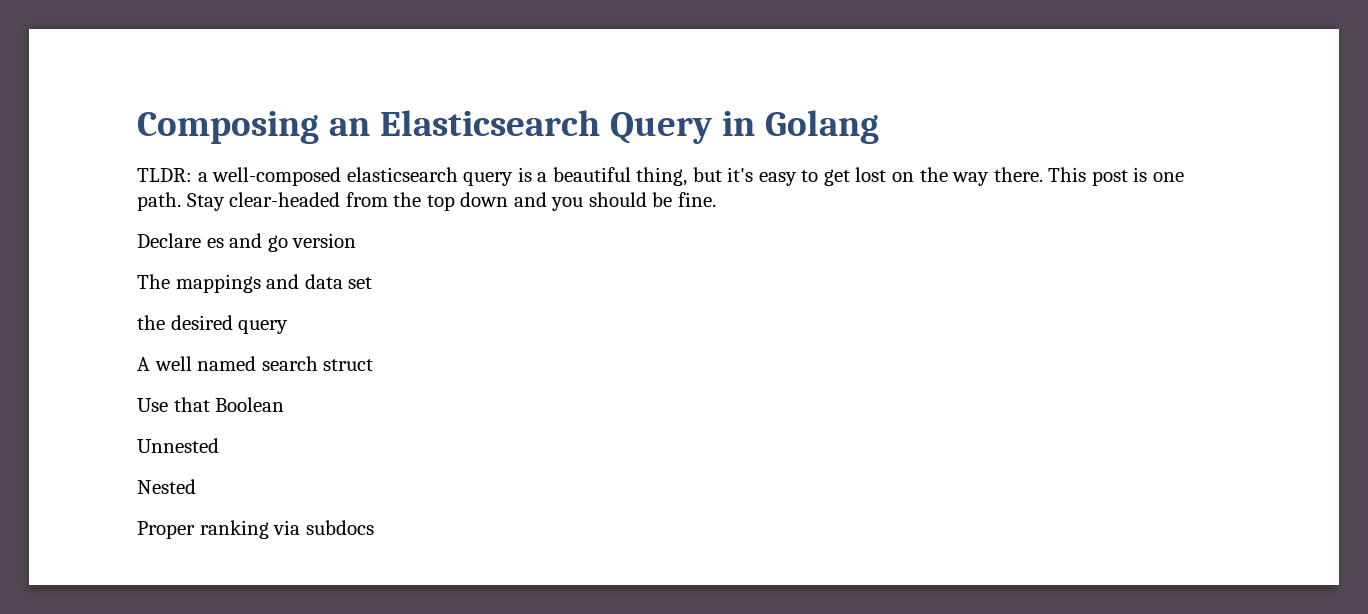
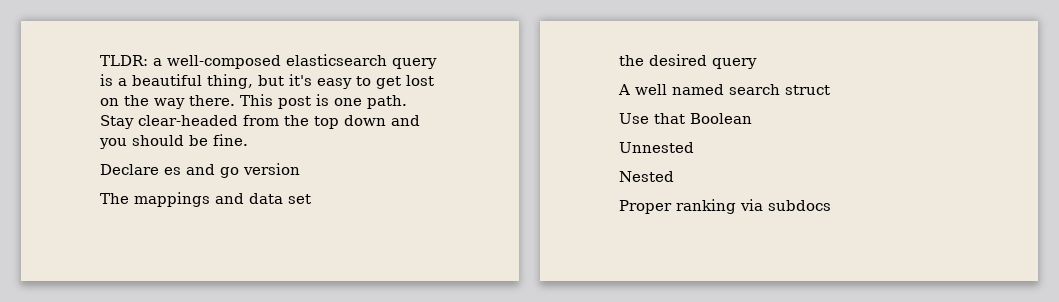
- Composing an Elasticsearch Query in Golang

